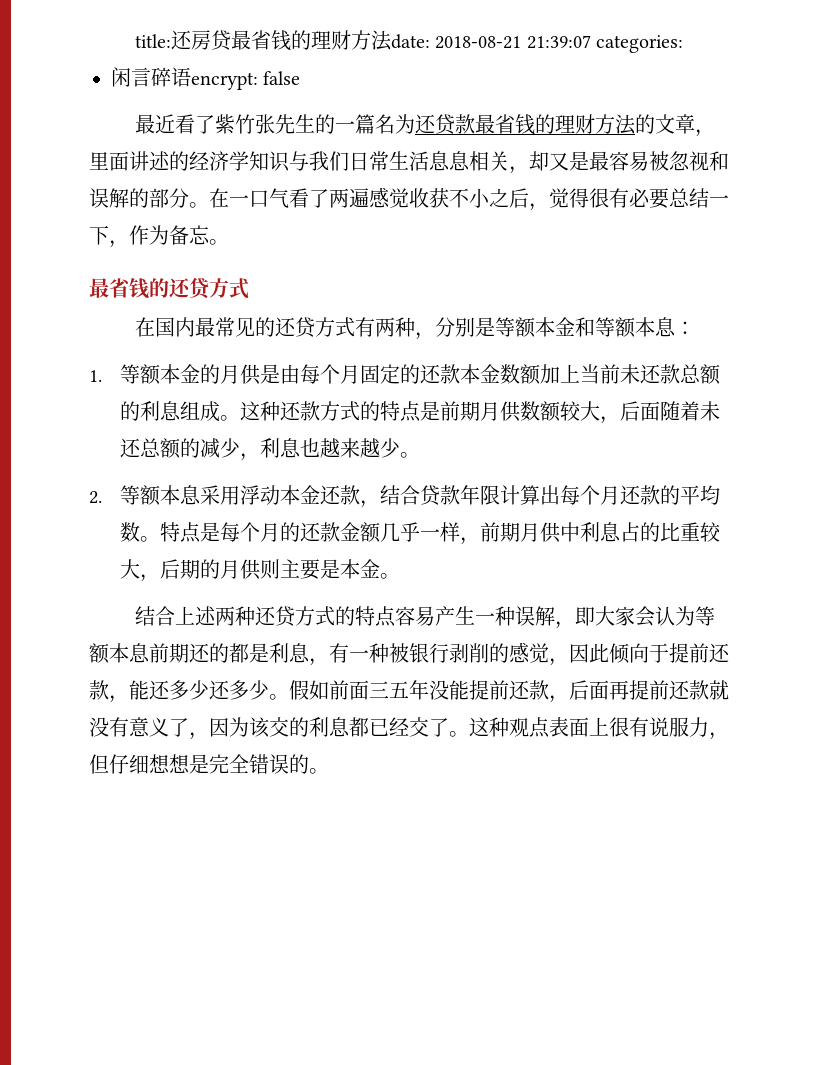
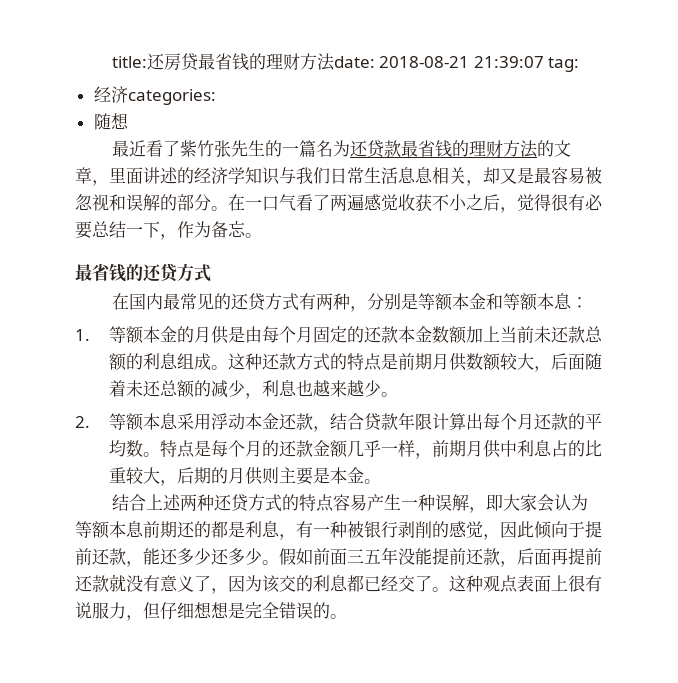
- title:还房贷最省钱的理财方法date: 2018-08-21 21:39:07 categories:
+ title:还房贷最省钱的理财方法date: 2018-08-21 21:39:07 tag:
+ 经济categories:
- 闲言碎语encrypt: false
+ 随想

